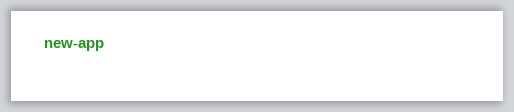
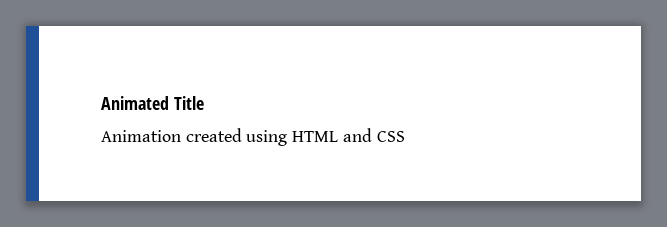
- new-app
+ Animated Title
+ Animation created using HTML and CSS

